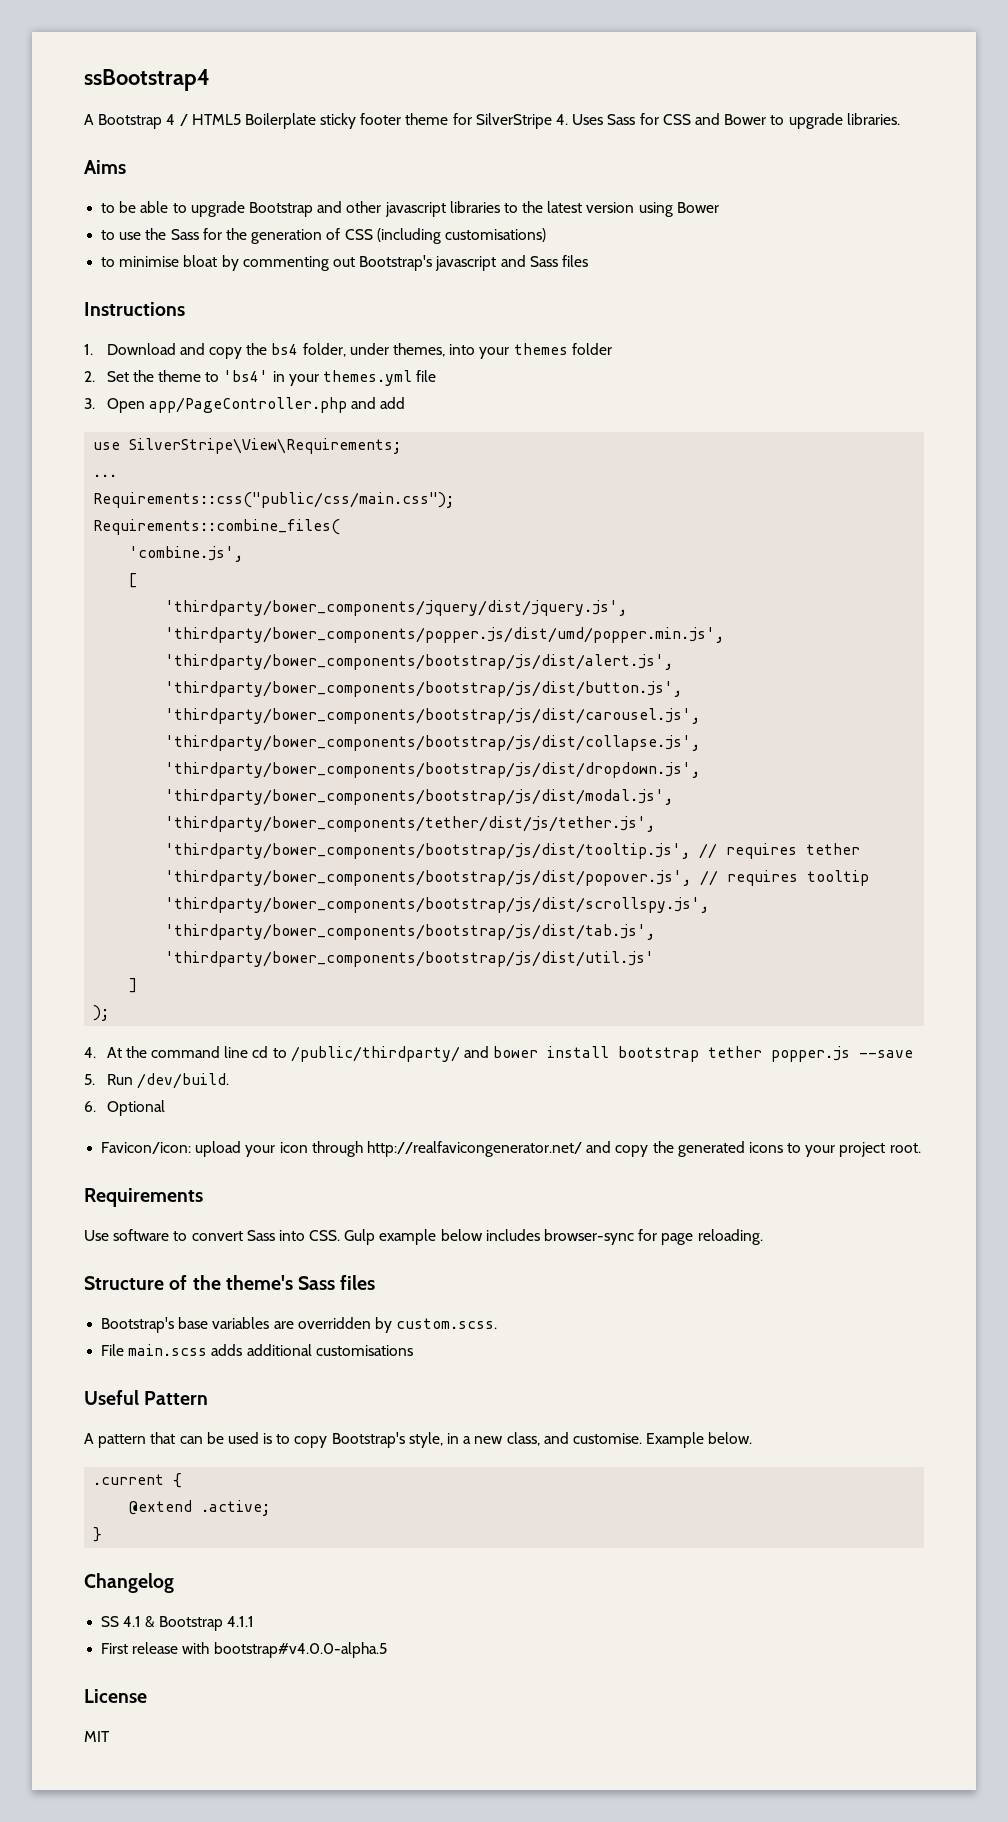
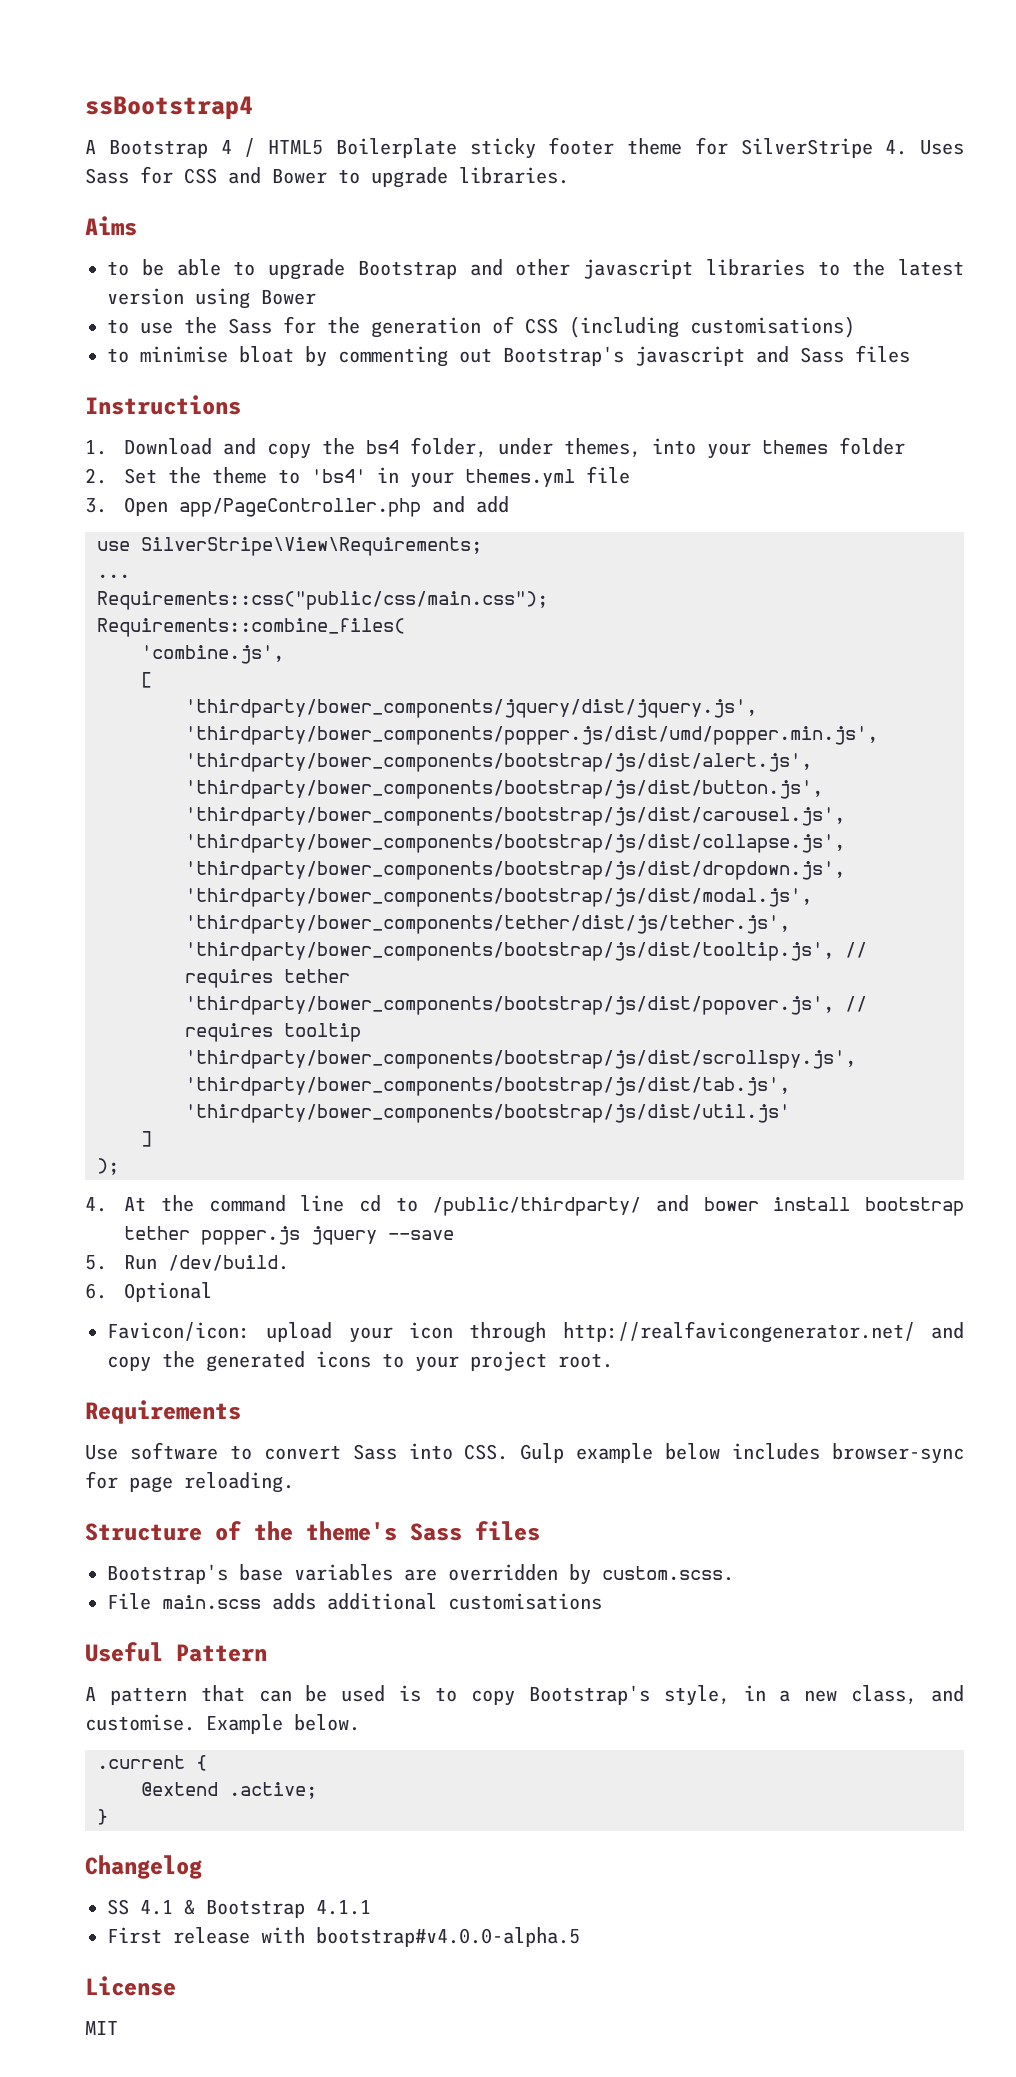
- 4. At the command line cd to /public/thirdparty/ and bower install bootstrap tether popper.js --save
+ 4. At the command line cd to /public/thirdparty/ and bower install bootstrap tether popper.js jquery --save

